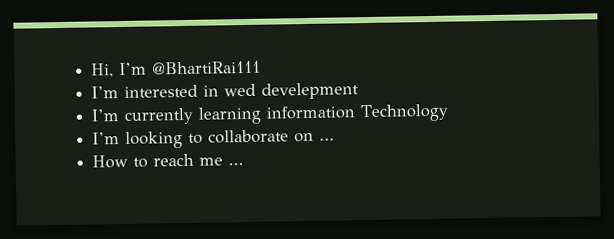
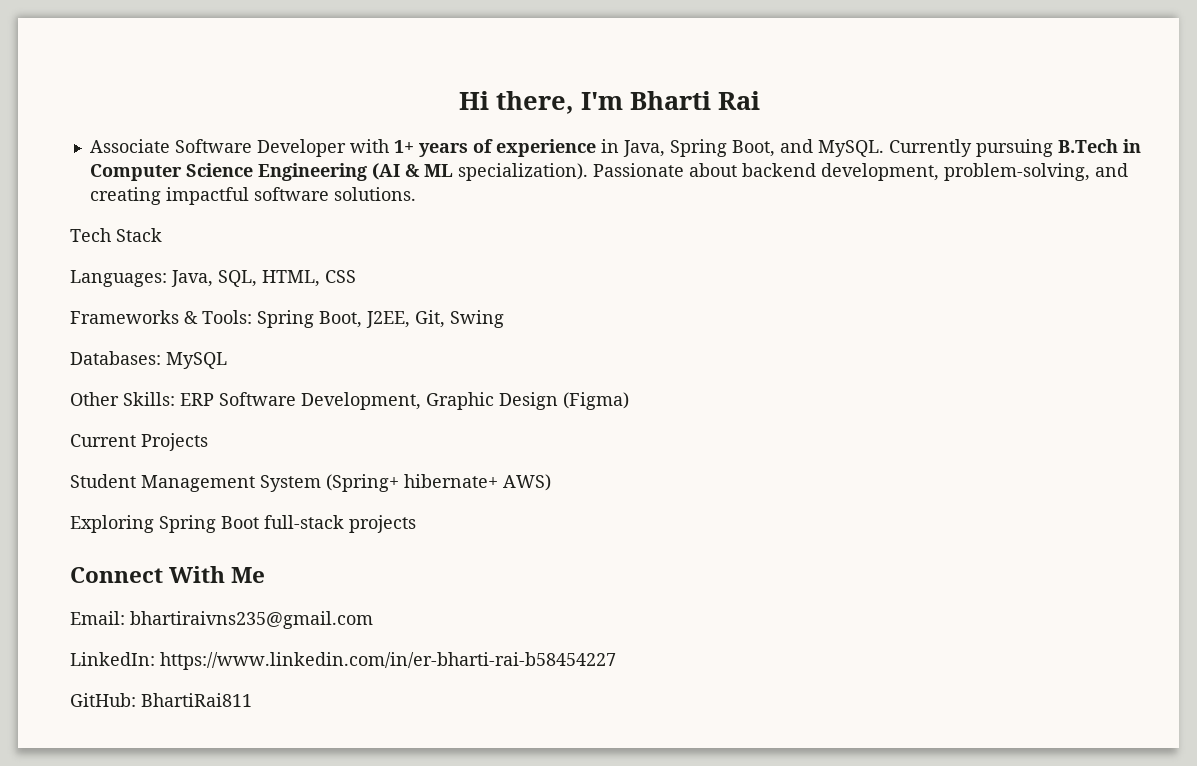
- Hi, I’m @BhartiRai111
- I’m interested in wed develepment
- I’m currently learning information Technology
- I’m looking to collaborate on ...
- How to reach me ...
+ Hi there, I'm Bharti Rai
+ Associate Software Developer with 1+ years of experience in Java, Spring Boot, and MySQL. Currently pursuing B.Tech in Computer Science Engineering (AI & ML specialization). Passionate about backend development, problem-solving, and creating impactful software solutions.
+ Tech Stack
+ Languages: Java, SQL, HTML, CSS
+ Frameworks & Tools: Spring Boot, J2EE, Git, Swing
+ Databases: MySQL
+ Other Skills: ERP Software Development, Graphic Design (Figma)
+ Current Projects
+ Student Management System (Spring+ hibernate+ AWS)
+ Exploring Spring Boot full-stack projects
+ Connect With Me
+ Email: bhartiraivns235@gmail.com
+ LinkedIn: https://www.linkedin.com/in/er-bharti-rai-b58454227
+ GitHub: BhartiRai811

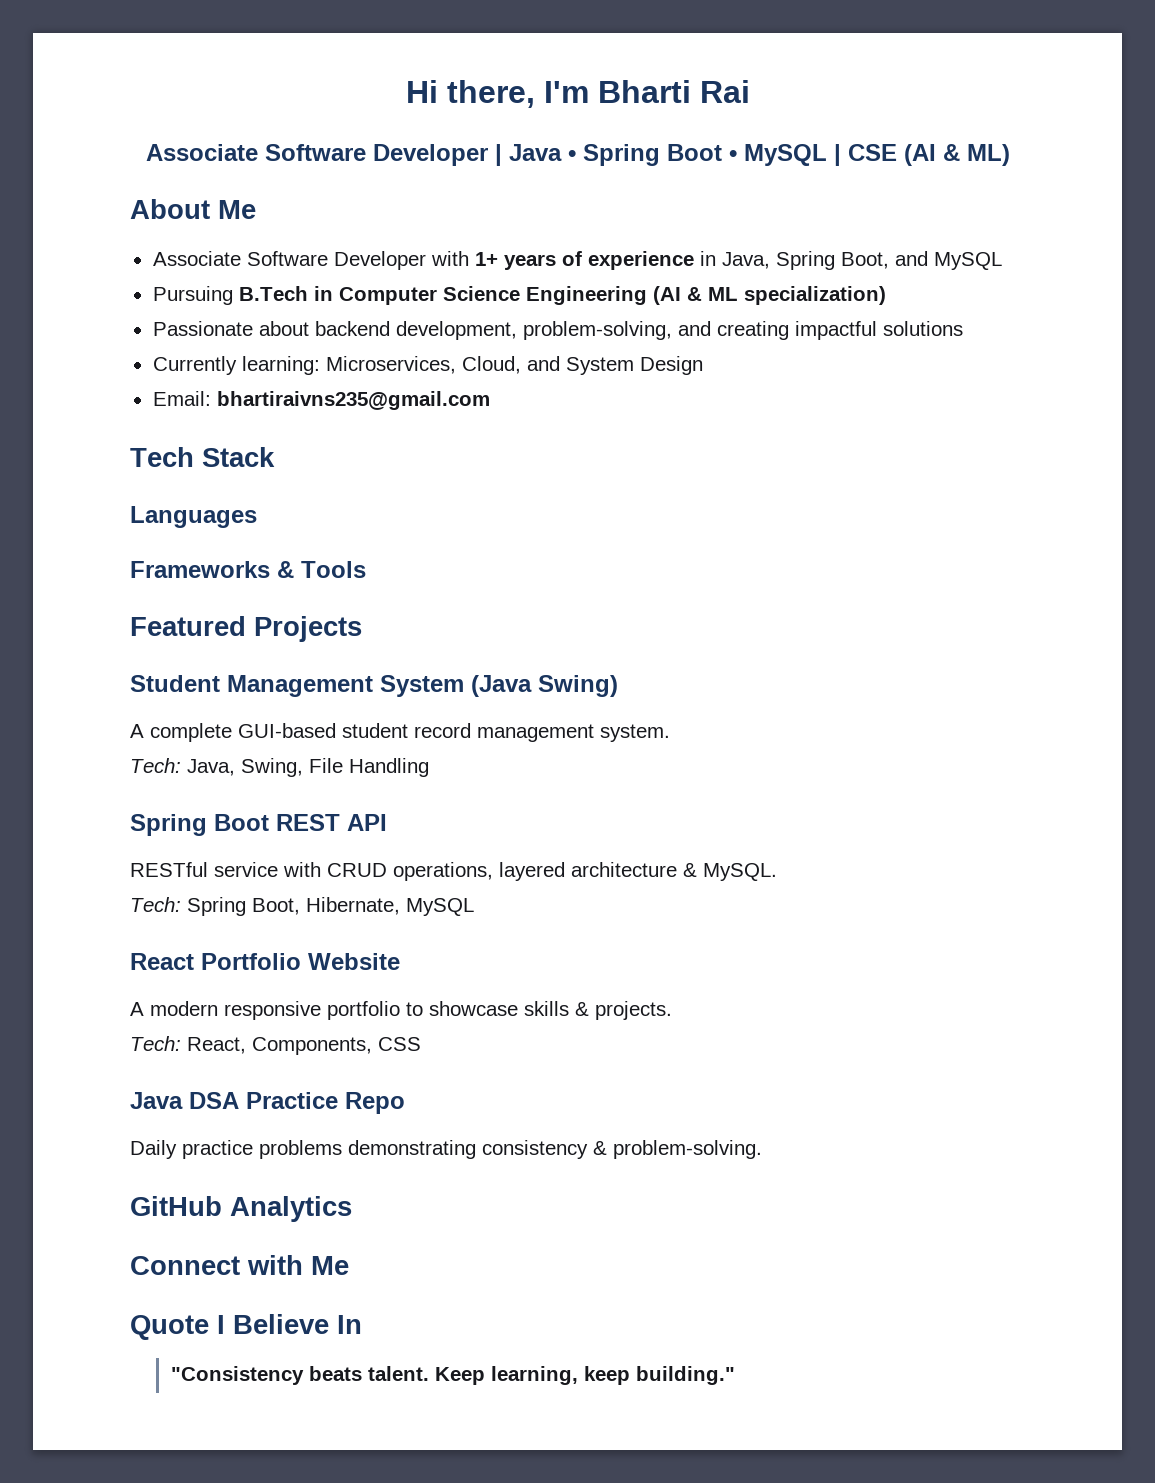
+ Associate Software Developer | Java • Spring Boot • MySQL | CSE (AI & ML)
+ About Me
- Associate Software Developer with 1+ years of experience in Java, Spring Boot, and MySQL. Currently pursuing B.Tech in Computer Science Engineering (AI & ML specialization). Passionate about backend development, problem-solving, and creating impactful software solutions.
+ Associate Software Developer with 1+ years of experience in Java, Spring Boot, and MySQL
+ Pursuing B.Tech in Computer Science Engineering (AI & ML specialization)
+ Passionate about backend development, problem-solving, and creating impactful solutions
+ Currently learning: Microservices, Cloud, and System Design
+ Email: bhartiraivns235@gmail.com
  Tech Stack
- Languages: Java, SQL, HTML, CSS
- Frameworks & Tools: Spring Boot, J2EE, Git, Swing
- Databases: MySQL
- Other Skills: ERP Software Development, Graphic Design (Figma)
- Current Projects
- Student Management System (Spring+ hibernate+ AWS)
- Exploring Spring Boot full-stack projects
+ Languages
+ Frameworks & Tools
+ Featured Projects
+ Student Management System (Java Swing)
+ A complete GUI-based student record management system.
+ Tech: Java, Swing, File Handling
+ Spring Boot REST API
+ RESTful service with CRUD operations, layered architecture & MySQL.
+ Tech: Spring Boot, Hibernate, MySQL
+ React Portfolio Website
+ A modern responsive portfolio to showcase skills & projects.
+ Tech: React, Components, CSS
+ Java DSA Practice Repo
+ Daily practice problems demonstrating consistency & problem-solving.
+ GitHub Analytics
- Connect With Me
- Email: bhartiraivns235@gmail.com
- LinkedIn: https://www.linkedin.com/in/er-bharti-rai-b58454227
- GitHub: BhartiRai811
+ Connect with Me
+ Quote I Believe In
+ "Consistency beats talent. Keep learning, keep building."

